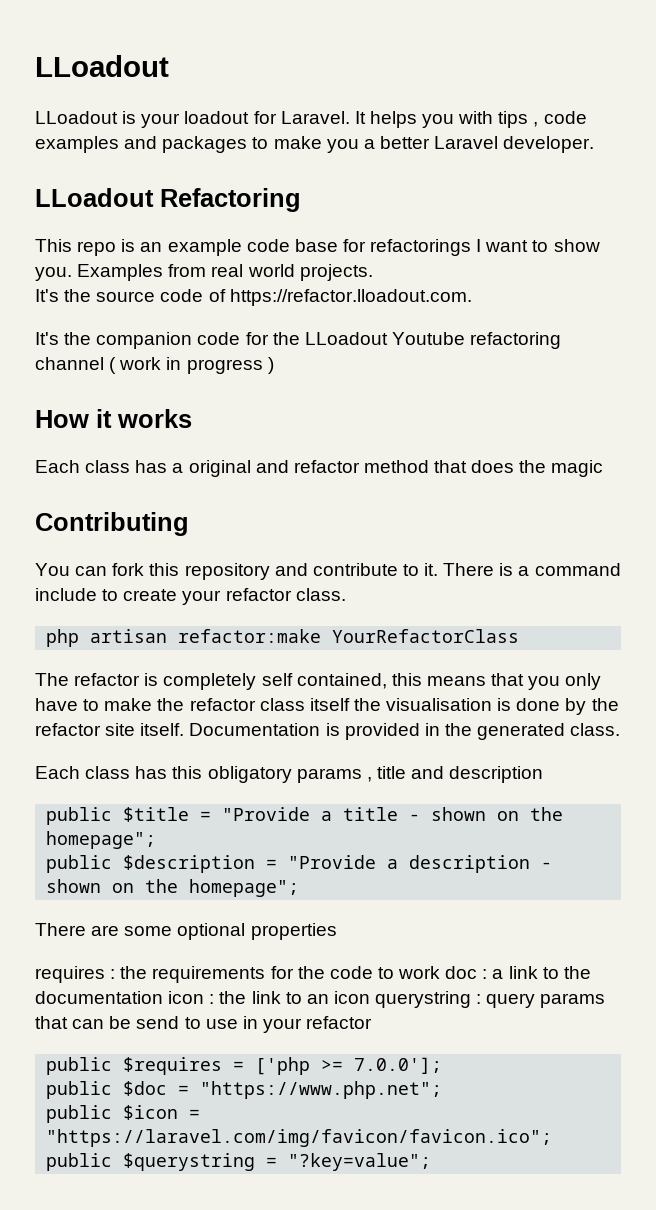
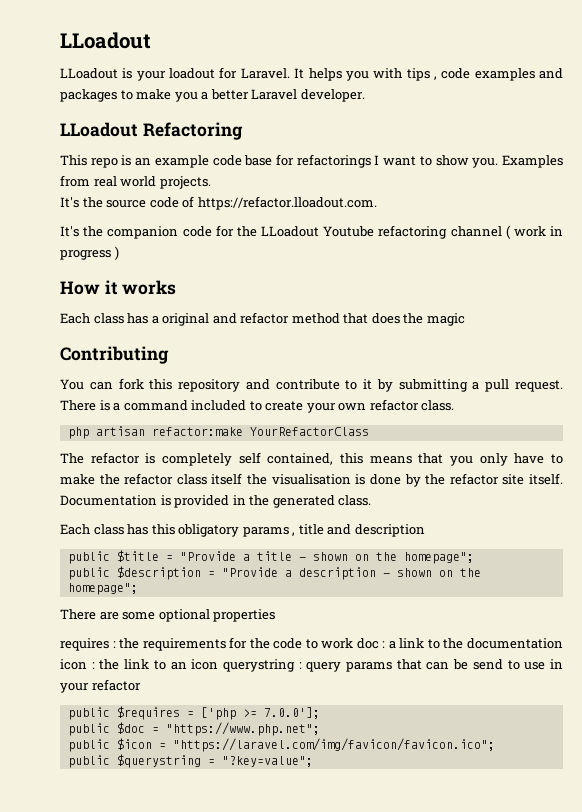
- You can fork this repository and contribute to it.
+ You can fork this repository and contribute to it by submitting a pull request.
- There is a command include to create your refactor class.
+ There is a command included to create your own refactor class.

